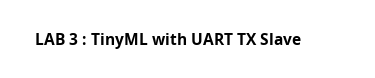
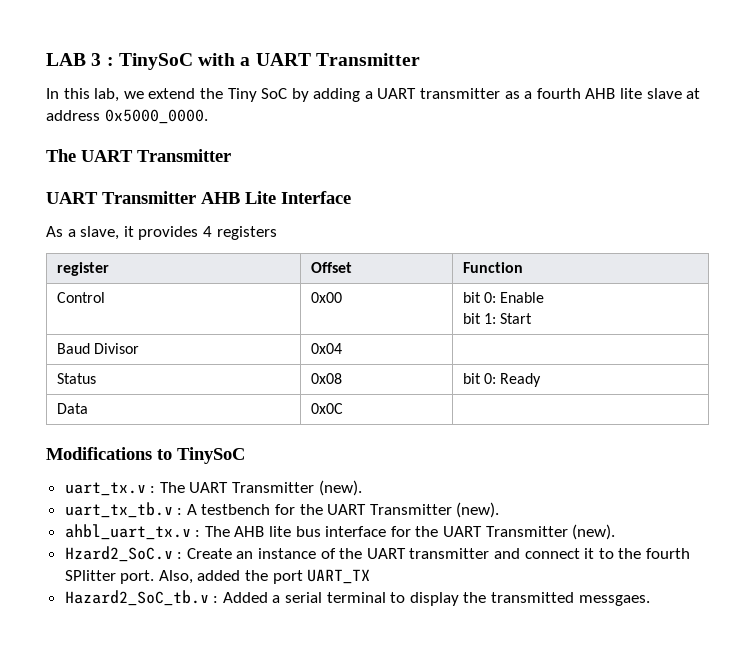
- LAB 3 : TinyML with UART TX Slave
+ LAB 3 : TinySoC with a UART Transmitter
+ In this lab, we extend the Tiny SoC by adding a UART transmitter as a fourth AHB lite slave at address 0x5000_0000.
+ The UART Transmitter
+ UART Transmitter AHB Lite Interface
+ As a slave, it provides 4 registers
+ register | Offset | Function
+ Control | 0x00 | bit 0: Enable
+ bit 1: Start
+ Baud Divisor | 0x04 |
+ Status | 0x08 | bit 0: Ready
+ Data | 0x0C |
+ Modifications to TinySoC
+ uart_tx.v : The UART Transmitter (new).
+ uart_tx_tb.v : A testbench for the UART Transmitter (new).
+ ahbl_uart_tx.v : The AHB lite bus interface for the UART Transmitter (new).
+ Hzard2_SoC.v : Create an instance of the UART transmitter and connect it to the fourth SPlitter port. Also, added the port UART_TX
+ Hazard2_SoC_tb.v : Added a serial terminal to display the transmitted messgaes.

